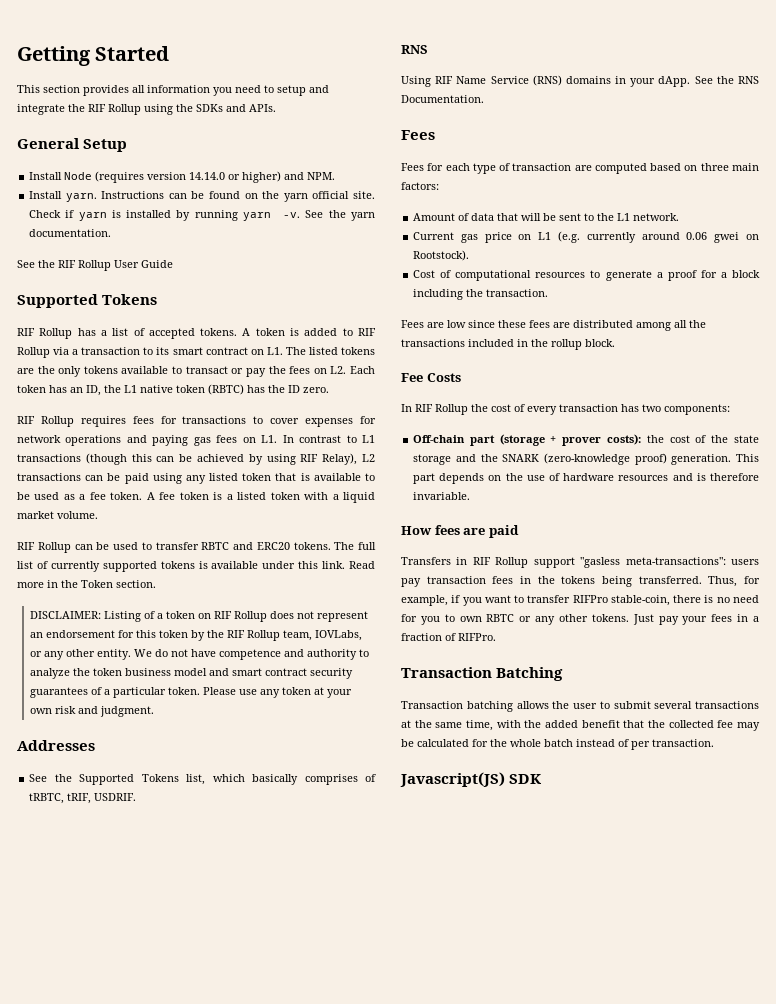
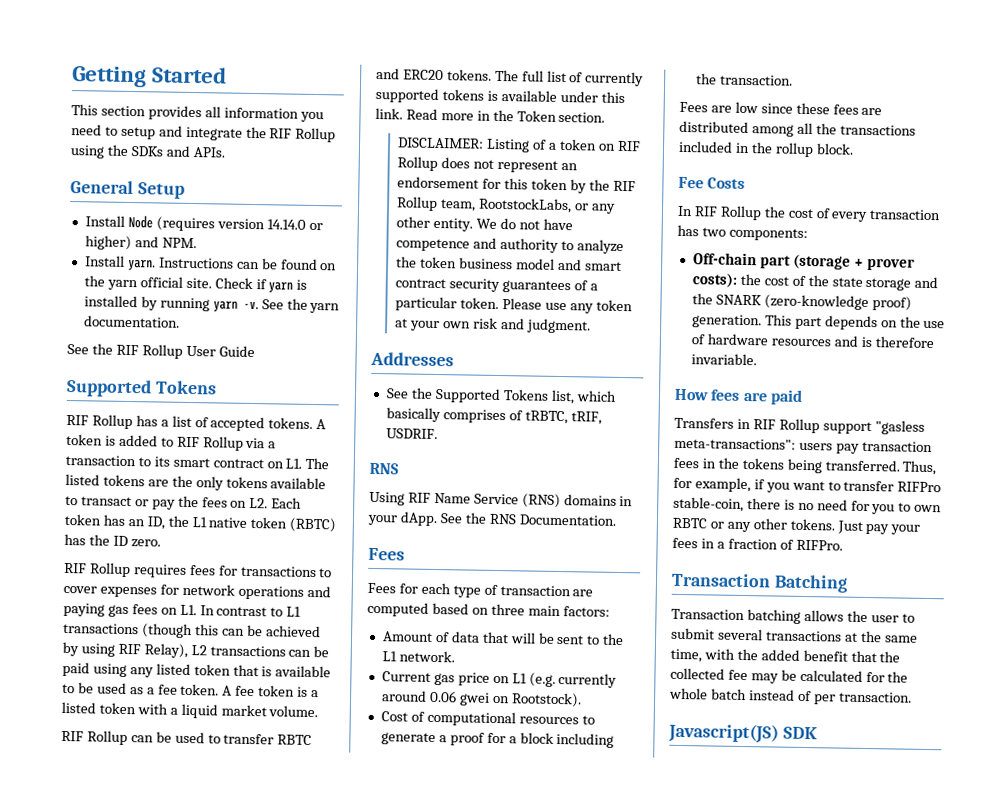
- DISCLAIMER: Listing of a token on RIF Rollup does not represent an endorsement for this token by the RIF Rollup team, IOVLabs, or any other entity.
+ DISCLAIMER: Listing of a token on RIF Rollup does not represent an endorsement for this token by the RIF Rollup team, RootstockLabs, or any other entity.

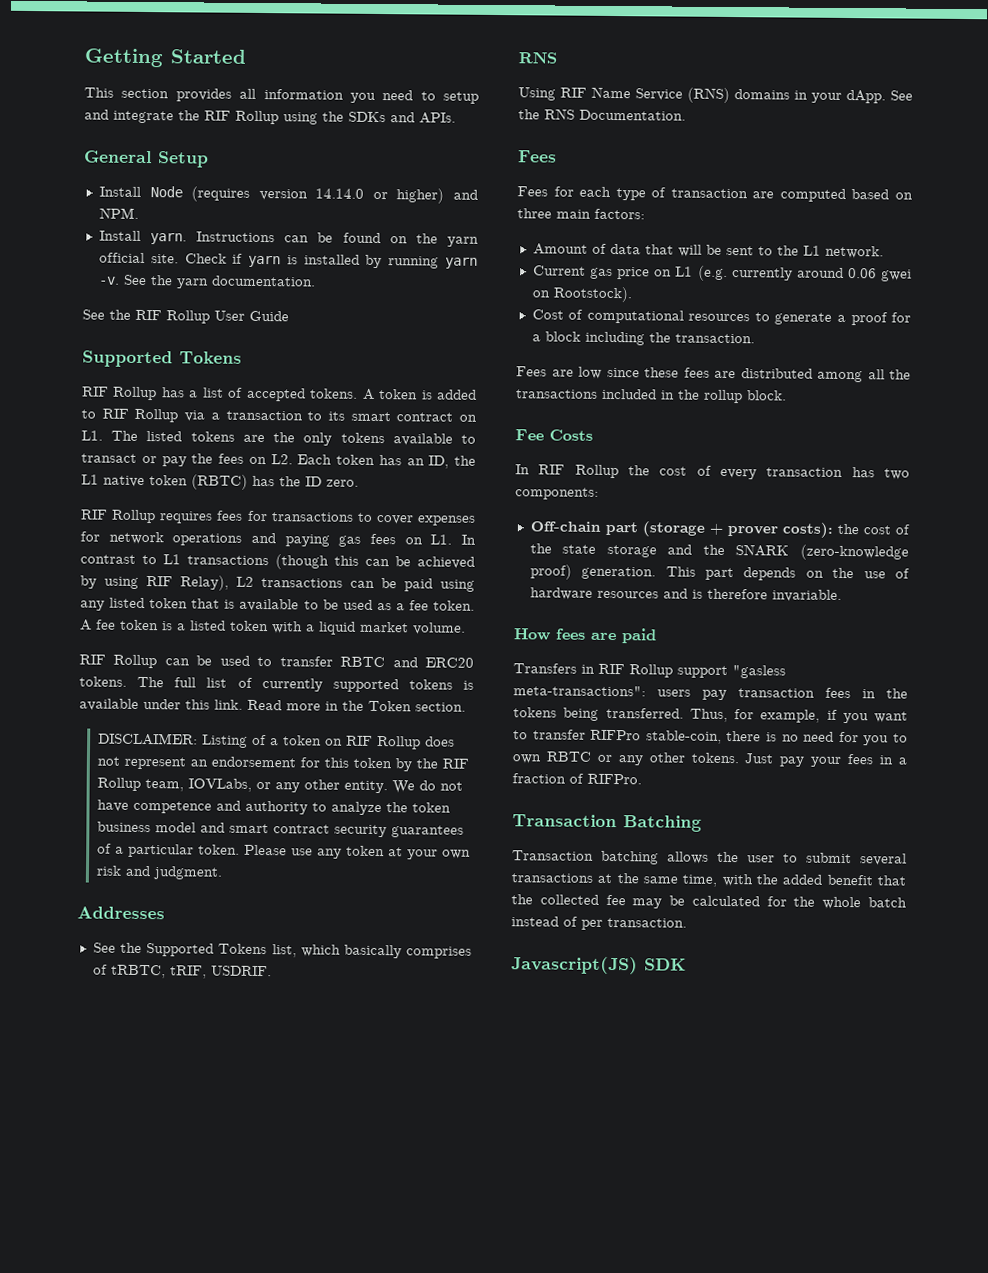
- DISCLAIMER: Listing of a token on RIF Rollup does not represent an endorsement for this token by the RIF Rollup team, RootstockLabs, or any other entity.
+ DISCLAIMER: Listing of a token on RIF Rollup does not represent an endorsement for this token by the RIF Rollup team, IOVLabs, or any other entity.

